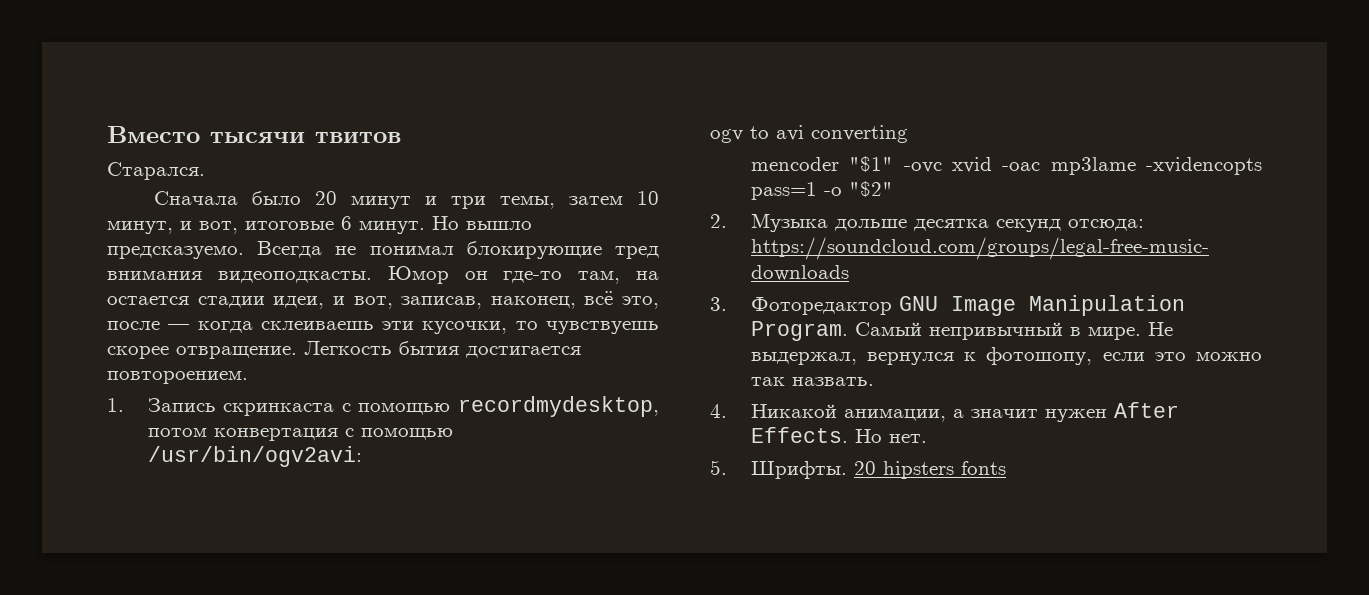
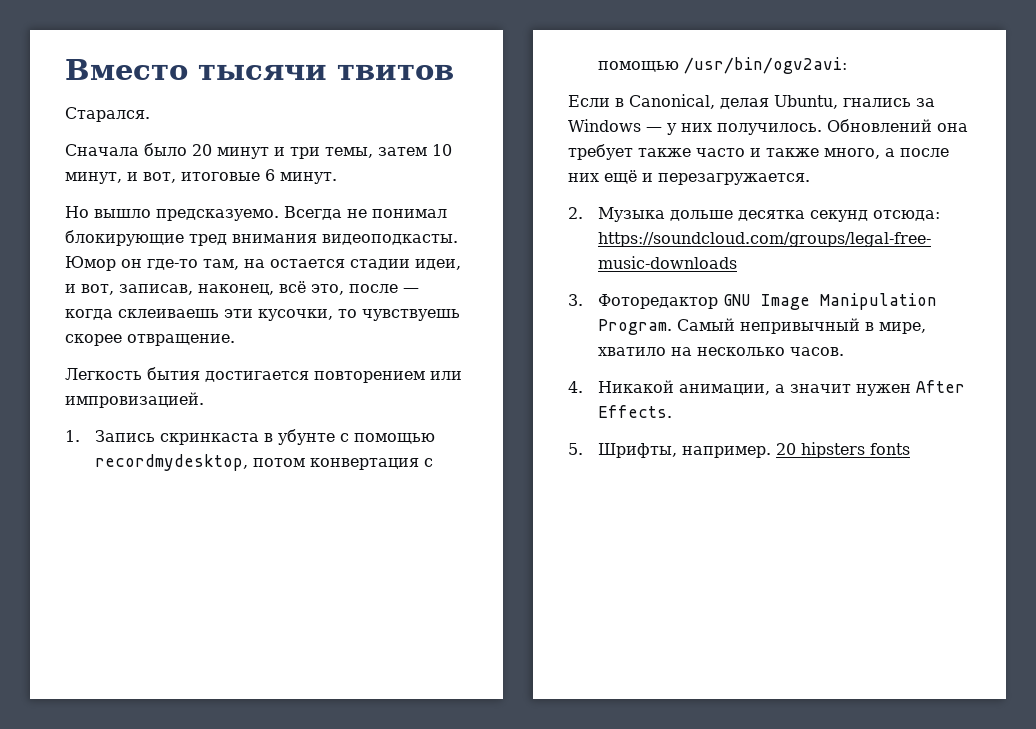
- Сначала было 20 минут и три темы, затем 10 минут, и вот, итоговые 6 минут. Но вышло предсказуемо.
+ Сначала было 20 минут и три темы, затем 10 минут, и вот, итоговые 6 минут.
+ Но вышло предсказуемо.
- Юмор он где-то там, на остается стадии идеи, и вот, записав, наконец, всё это, после — когда склеиваешь эти кусочки, то чувствуешь скорее отвращение. Легкость бытия достигается повтороением.
+ Юмор он где-то там, на остается стадии идеи, и вот, записав, наконец, всё это, после — когда склеиваешь эти кусочки, то чувствуешь скорее отвращение.
+ Легкость бытия достигается повторением или импровизацией.
- 1. Запись скринкаста с помощью recordmydesktop, потом конвертация с помощью /usr/bin/ogv2avi:
+ 1. Запись скринкаста в убунте с помощью recordmydesktop, потом конвертация с помощью /usr/bin/ogv2avi:
- ogv to avi converting
- mencoder "$1" -ovc xvid -oac mp3lame -xvidencopts pass=1 -o "$2"
+ Если в Canonical, делая Ubuntu, гнались за Windows — у них получилось. Обновлений она требует также часто и также много, а после них ещё и перезагружается.
- Самый непривычный в мире. Не выдержал, вернулся к фотошопу, если это можно так назвать.
+ Самый непривычный в мире, хватило на несколько часов.
- Но нет.
- 5. Шрифты.
+ 5. Шрифты, например.

